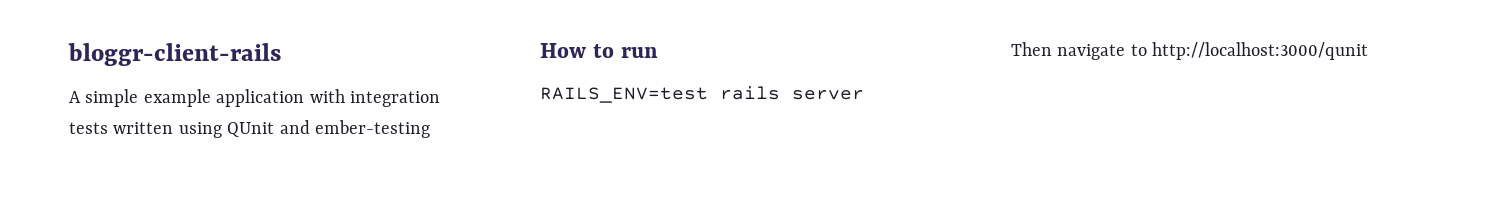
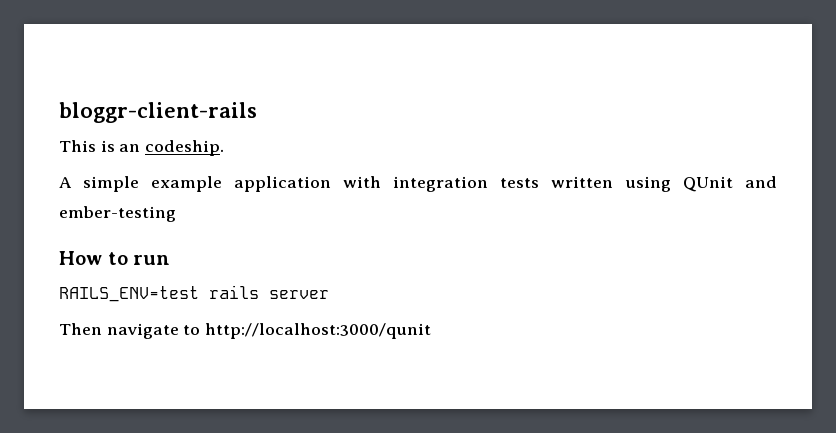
+ This is an codeship.

